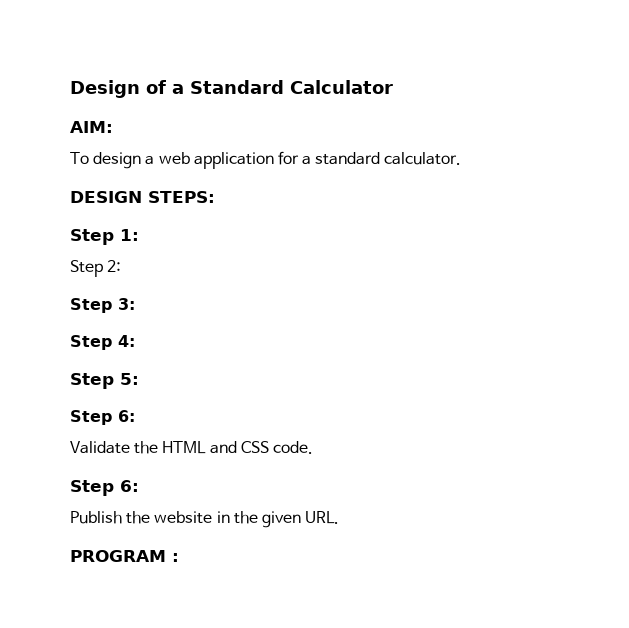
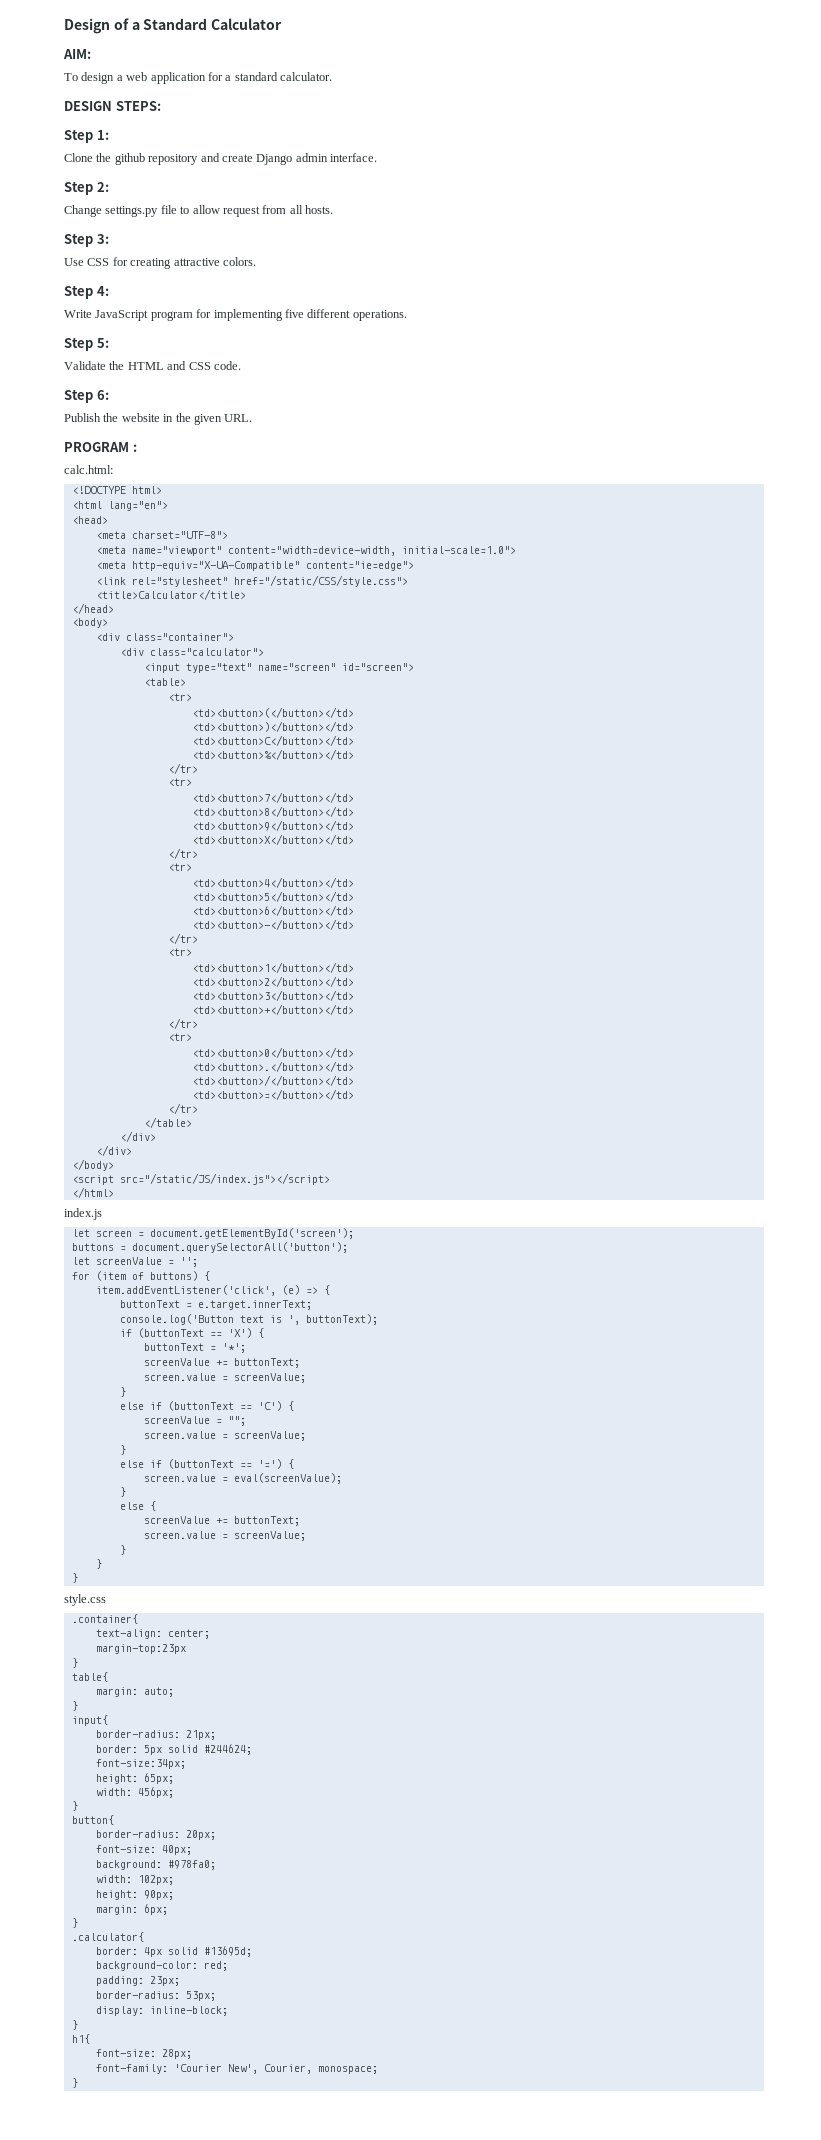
+ Clone the github repository and create Django admin interface.
  Step 2:
+ Change settings.py file to allow request from all hosts.
  Step 3:
+ Use CSS for creating attractive colors.
  Step 4:
+ Write JavaScript program for implementing five different operations.
  Step 5:
- Step 6:
+ calc.html:
+ <!DOCTYPE html>
+ <html lang="en">
+ <head>
+ <meta charset="UTF-8">
+ <meta name="viewport" content="width=device-width, initial-scale=1.0">
+ <meta http-equiv="X-UA-Compatible" content="ie=edge">
+ <link rel="stylesheet" href="/static/CSS/style.css">
+ <title>Calculator</title>
+ </head>
+ <body>
+ <div class="container">
+ <div class="calculator">
+ <input type="text" name="screen" id="screen">
+ <table>
+ <tr>
+ <td><button>(</button></td>
+ <td><button>)</button></td>
+ <td><button>C</button></td>
+ <td><button>%</button></td>
+ </tr>
+ <tr>
+ <td><button>7</button></td>
+ <td><button>8</button></td>
+ <td><button>9</button></td>
+ <td><button>X</button></td>
+ </tr>
+ <tr>
+ <td><button>4</button></td>
+ <td><button>5</button></td>
+ <td><button>6</button></td>
+ <td><button>-</button></td>
+ </tr>
+ <tr>
+ <td><button>1</button></td>
+ <td><button>2</button></td>
+ <td><button>3</button></td>
+ <td><button>+</button></td>
+ </tr>
+ <tr>
+ <td><button>0</button></td>
+ <td><button>.</button></td>
+ <td><button>/</button></td>
+ <td><button>=</button></td>
+ </tr>
+ </table>
+ </div>
+ </div>
+ </body>
+ <script src="/static/JS/index.js"></script>
+ </html>
+ index.js
+ let screen = document.getElementById('screen');
+ buttons = document.querySelectorAll('button');
+ let screenValue = '';
+ for (item of buttons) {
+ item.addEventListener('click', (e) => {
+ buttonText = e.target.innerText;
+ console.log('Button text is ', buttonText);
+ if (buttonText == 'X') {
+ buttonText = '*';
+ screenValue += buttonText;
+ screen.value = screenValue;
+ }
+ else if (buttonText == 'C') {
+ screenValue = "";
+ screen.value = screenValue;
+ }
+ else if (buttonText == '=') {
+ screen.value = eval(screenValue);
+ }
+ else {
+ screenValue += buttonText;
+ screen.value = screenValue;
+ }
+ }
+ }
+ style.css
+ .container{
+ text-align: center;
+ margin-top:23px
+ }
+ table{
+ margin: auto;
+ }
+ input{
+ border-radius: 21px;
+ border: 5px solid #244624;
+ font-size:34px;
+ height: 65px;
+ width: 456px;
+ }
+ button{
+ border-radius: 20px;
+ font-size: 40px;
+ background: #978fa0;
+ width: 102px;
+ height: 90px;
+ margin: 6px;
+ }
+ .calculator{
+ border: 4px solid #13695d;
+ background-color: red;
+ padding: 23px;
+ border-radius: 53px;
+ display: inline-block;
+ }
+ h1{
+ font-size: 28px;
+ font-family: 'Courier New', Courier, monospace;
+ }

